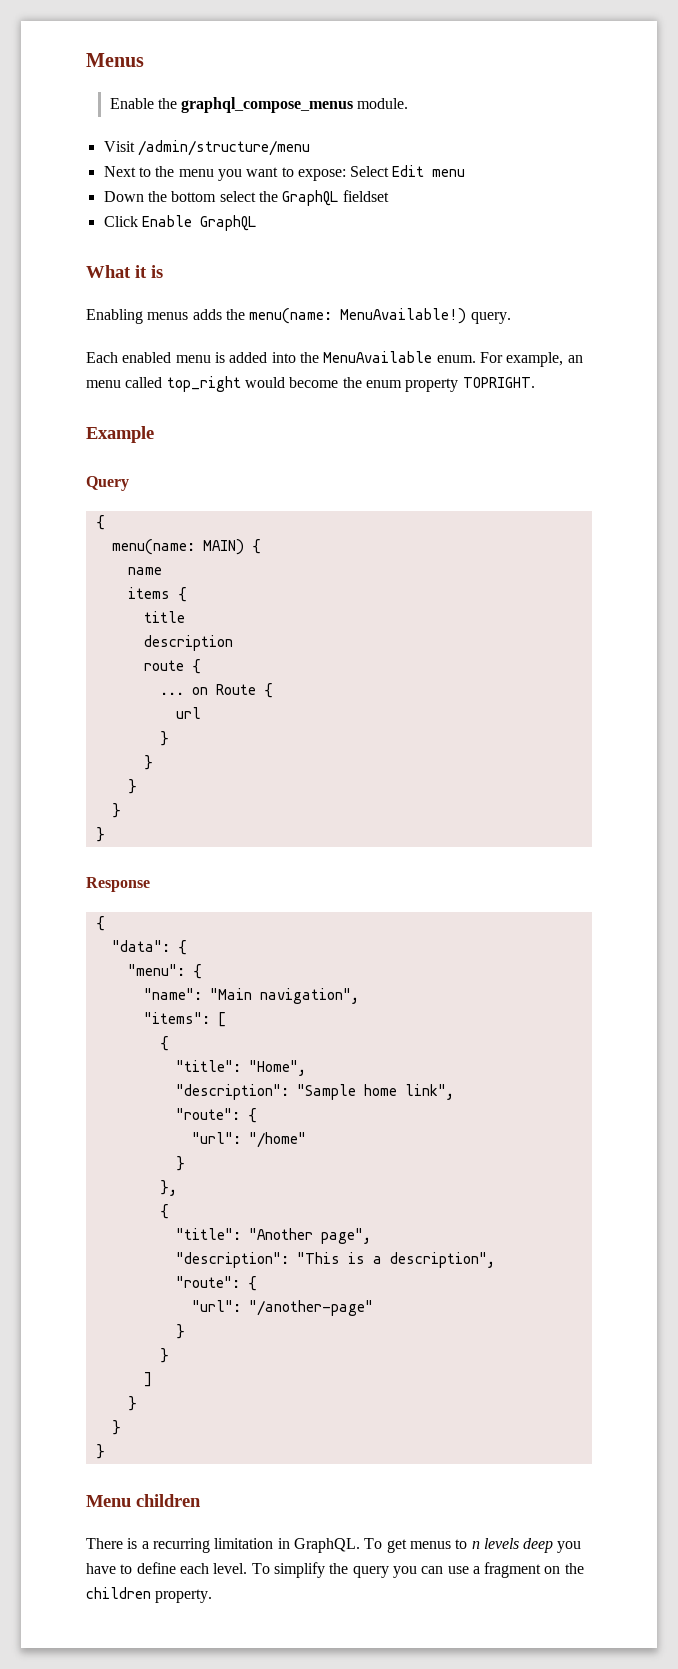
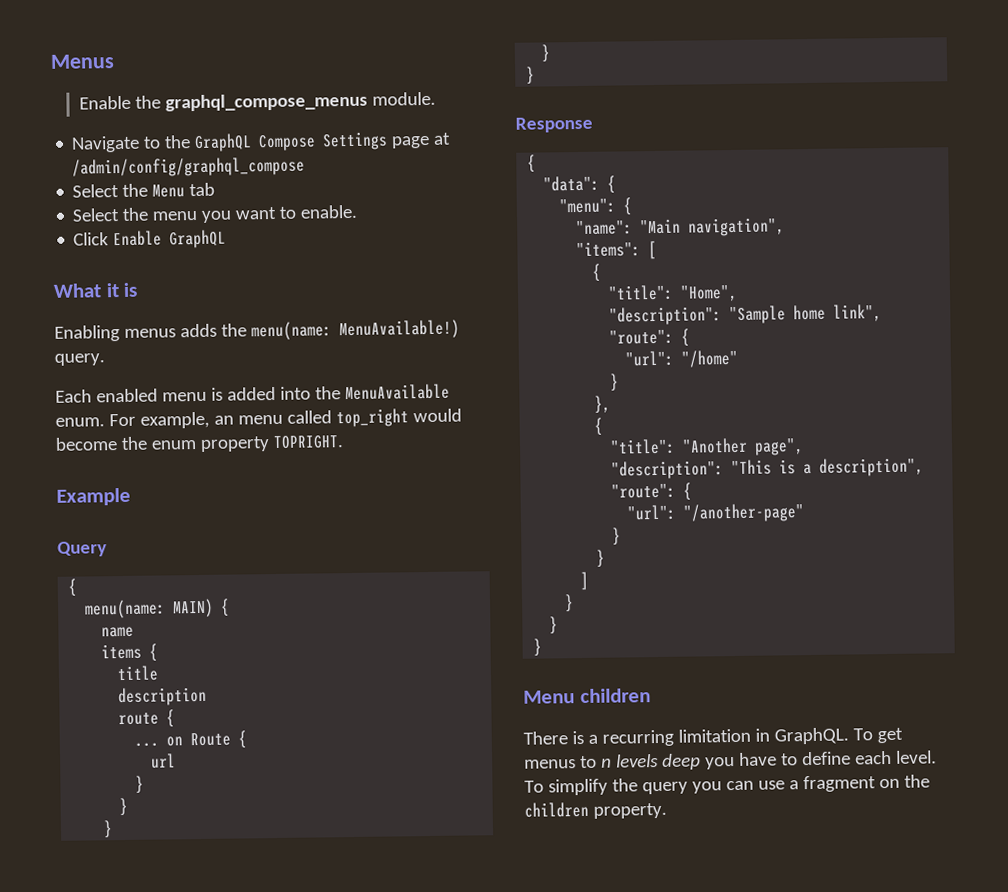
- Visit /admin/structure/menu
- Next to the menu you want to expose: Select Edit menu
- Down the bottom select the GraphQL fieldset
+ Navigate to the GraphQL Compose Settings page at /admin/config/graphql_compose
+ Select the Menu tab
+ Select the menu you want to enable.

